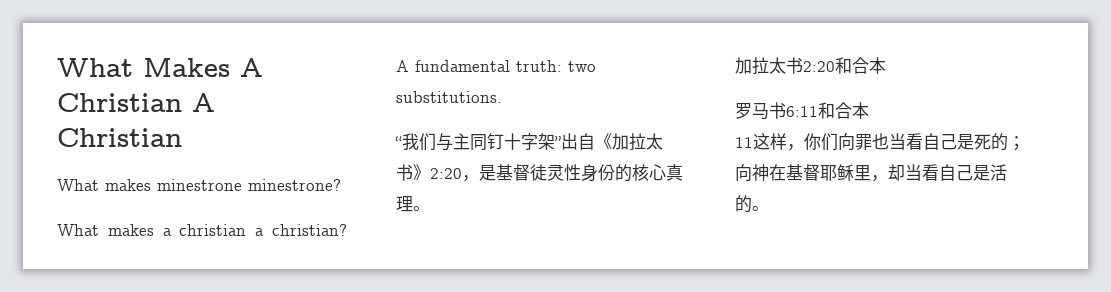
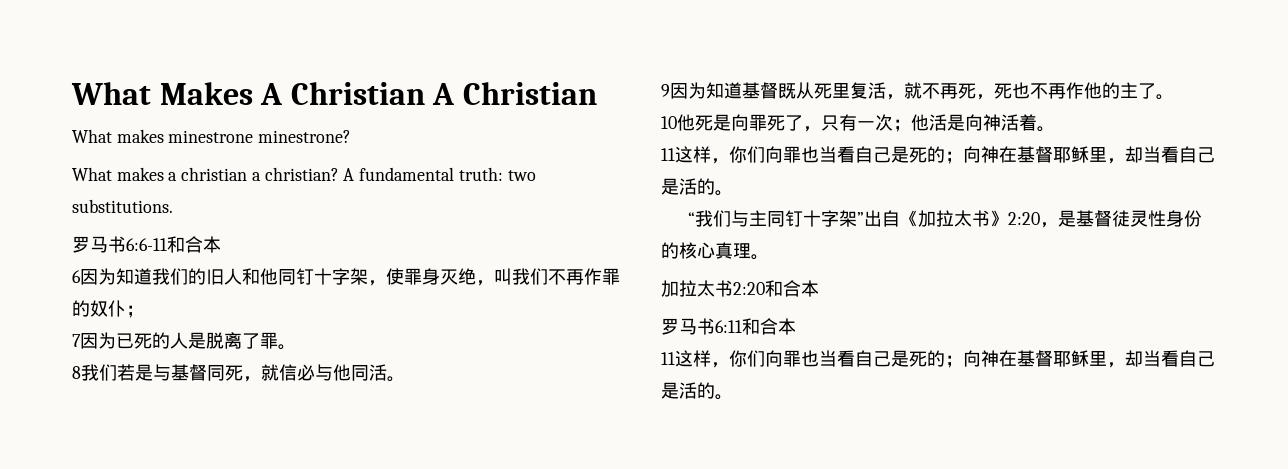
+ 罗马书6:6-11和合本
+ 6因为知道我们的旧人和他同钉十字架，使罪身灭绝，叫我们不再作罪的奴仆；
+ 7因为已死的人是脱离了罪。
+ 8我们若是与基督同死，就信必与他同活。
+ 9因为知道基督既从死里复活，就不再死，死也不再作他的主了。
+ 10他死是向罪死了，只有一次；他活是向神活着。
+ 11这样，你们向罪也当看自己是死的；向神在基督耶稣里，却当看自己是活的。

